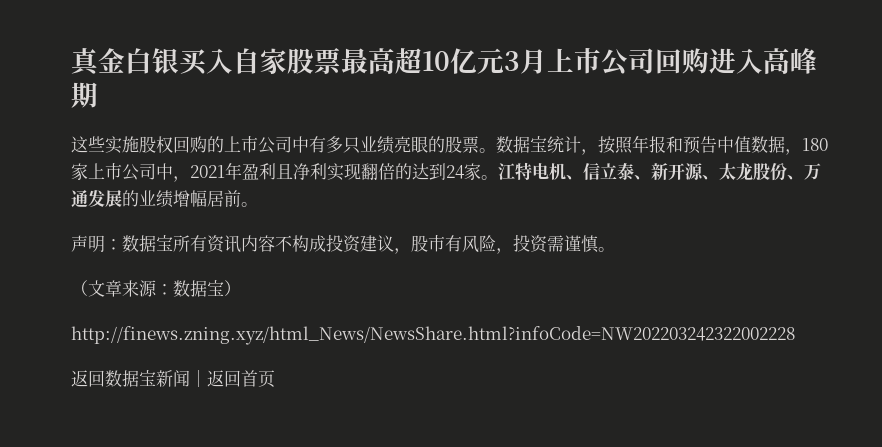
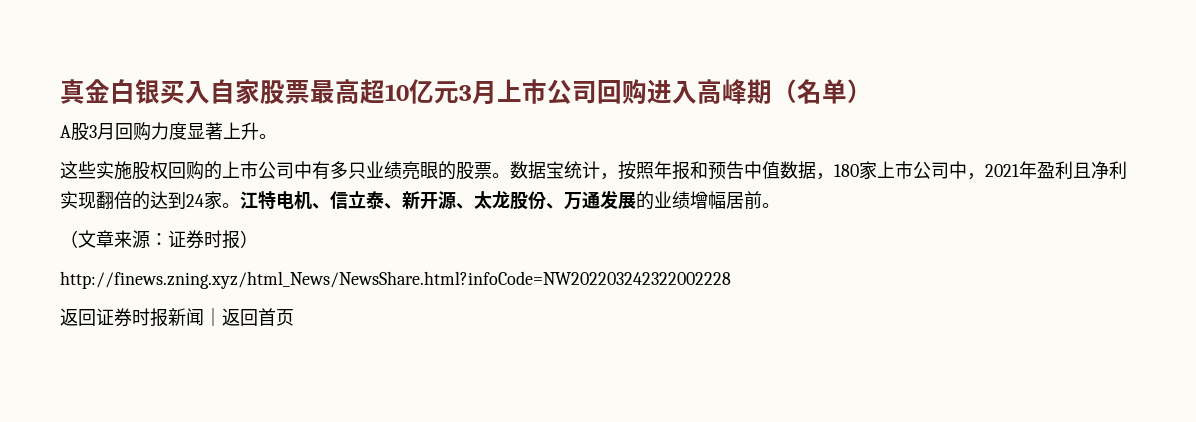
- 真金白银买入自家股票最高超10亿元3月上市公司回购进入高峰期
+ 真金白银买入自家股票最高超10亿元3月上市公司回购进入高峰期（名单）
+ A股3月回购力度显著上升。
- 声明：数据宝所有资讯内容不构成投资建议，股市有风险，投资需谨慎。
- （文章来源：数据宝）
+ （文章来源：证券时报）
- 返回数据宝新闻｜返回首页
+ 返回证券时报新闻｜返回首页

